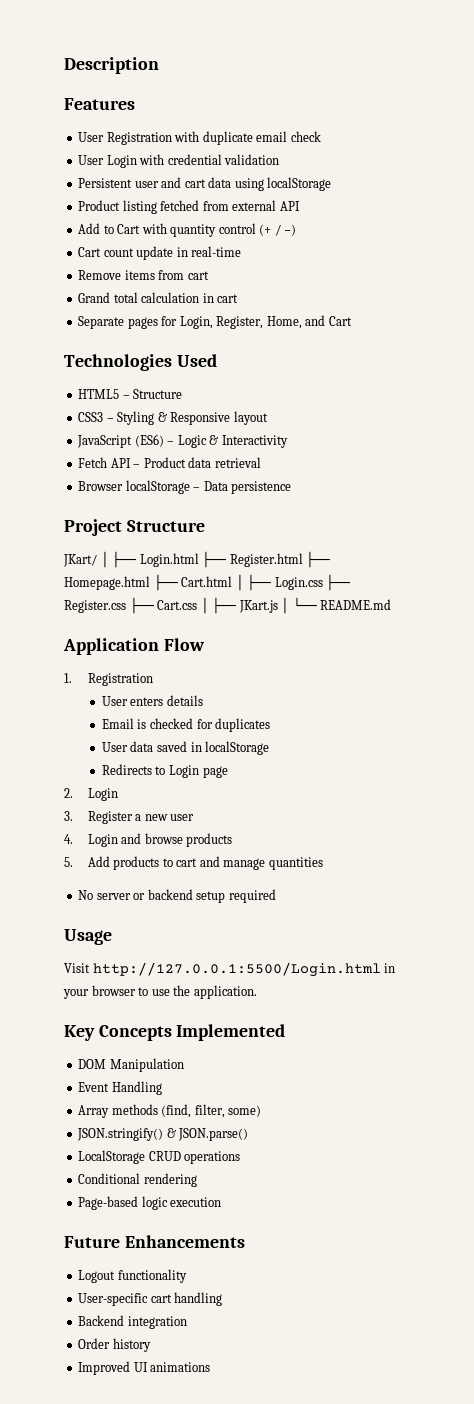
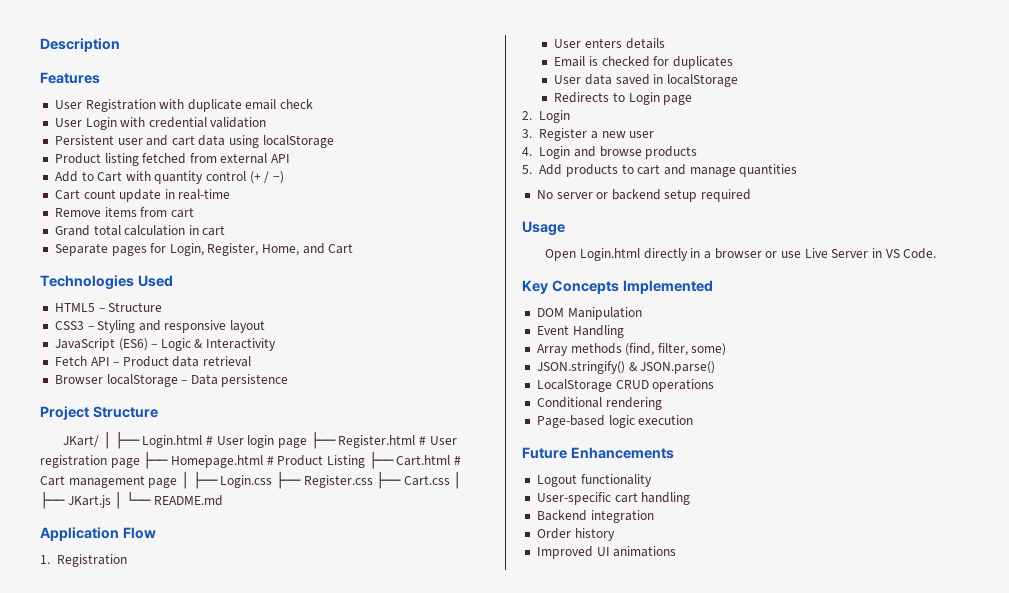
- CSS3 – Styling & Responsive layout
+ CSS3 – Styling and responsive layout
- JKart/ │ ├── Login.html ├── Register.html ├── Homepage.html ├── Cart.html │ ├── Login.css ├── Register.css ├── Cart.css │ ├── JKart.js │ └── README.md
+ JKart/ │ ├── Login.html # User login page ├── Register.html # User registration page ├── Homepage.html # Product Listing ├── Cart.html # Cart management page │ ├── Login.css ├── Register.css ├── Cart.css │ ├── JKart.js │ └── README.md
- Visit http://127.0.0.1:5500/Login.html in your browser to use the application.
+ Open Login.html directly in a browser or use Live Server in VS Code.

